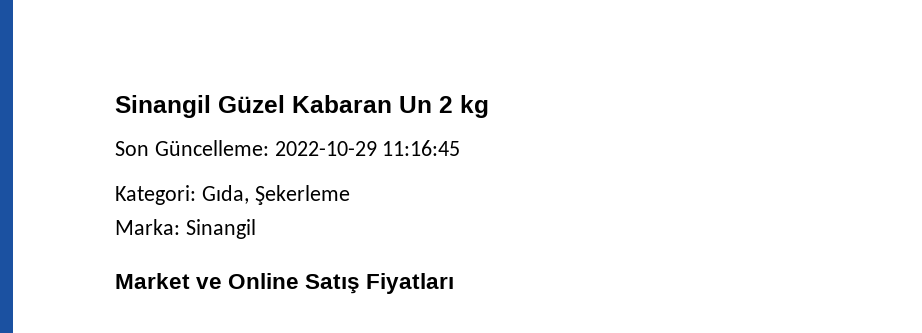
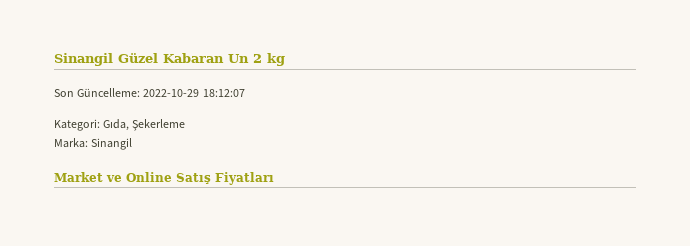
- Son Güncelleme: 2022-10-29 11:16:45
+ Son Güncelleme: 2022-10-29 18:12:07

